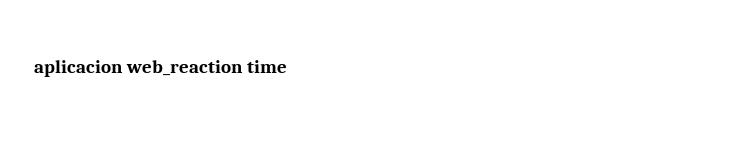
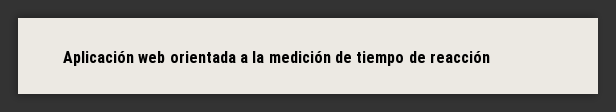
- aplicacion web_reaction time
+ Aplicación web orientada a la medición de tiempo de reacción

